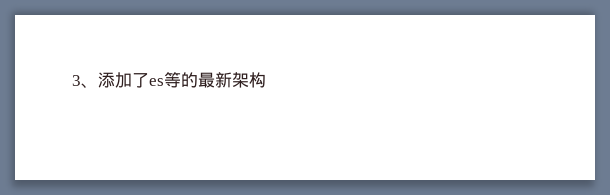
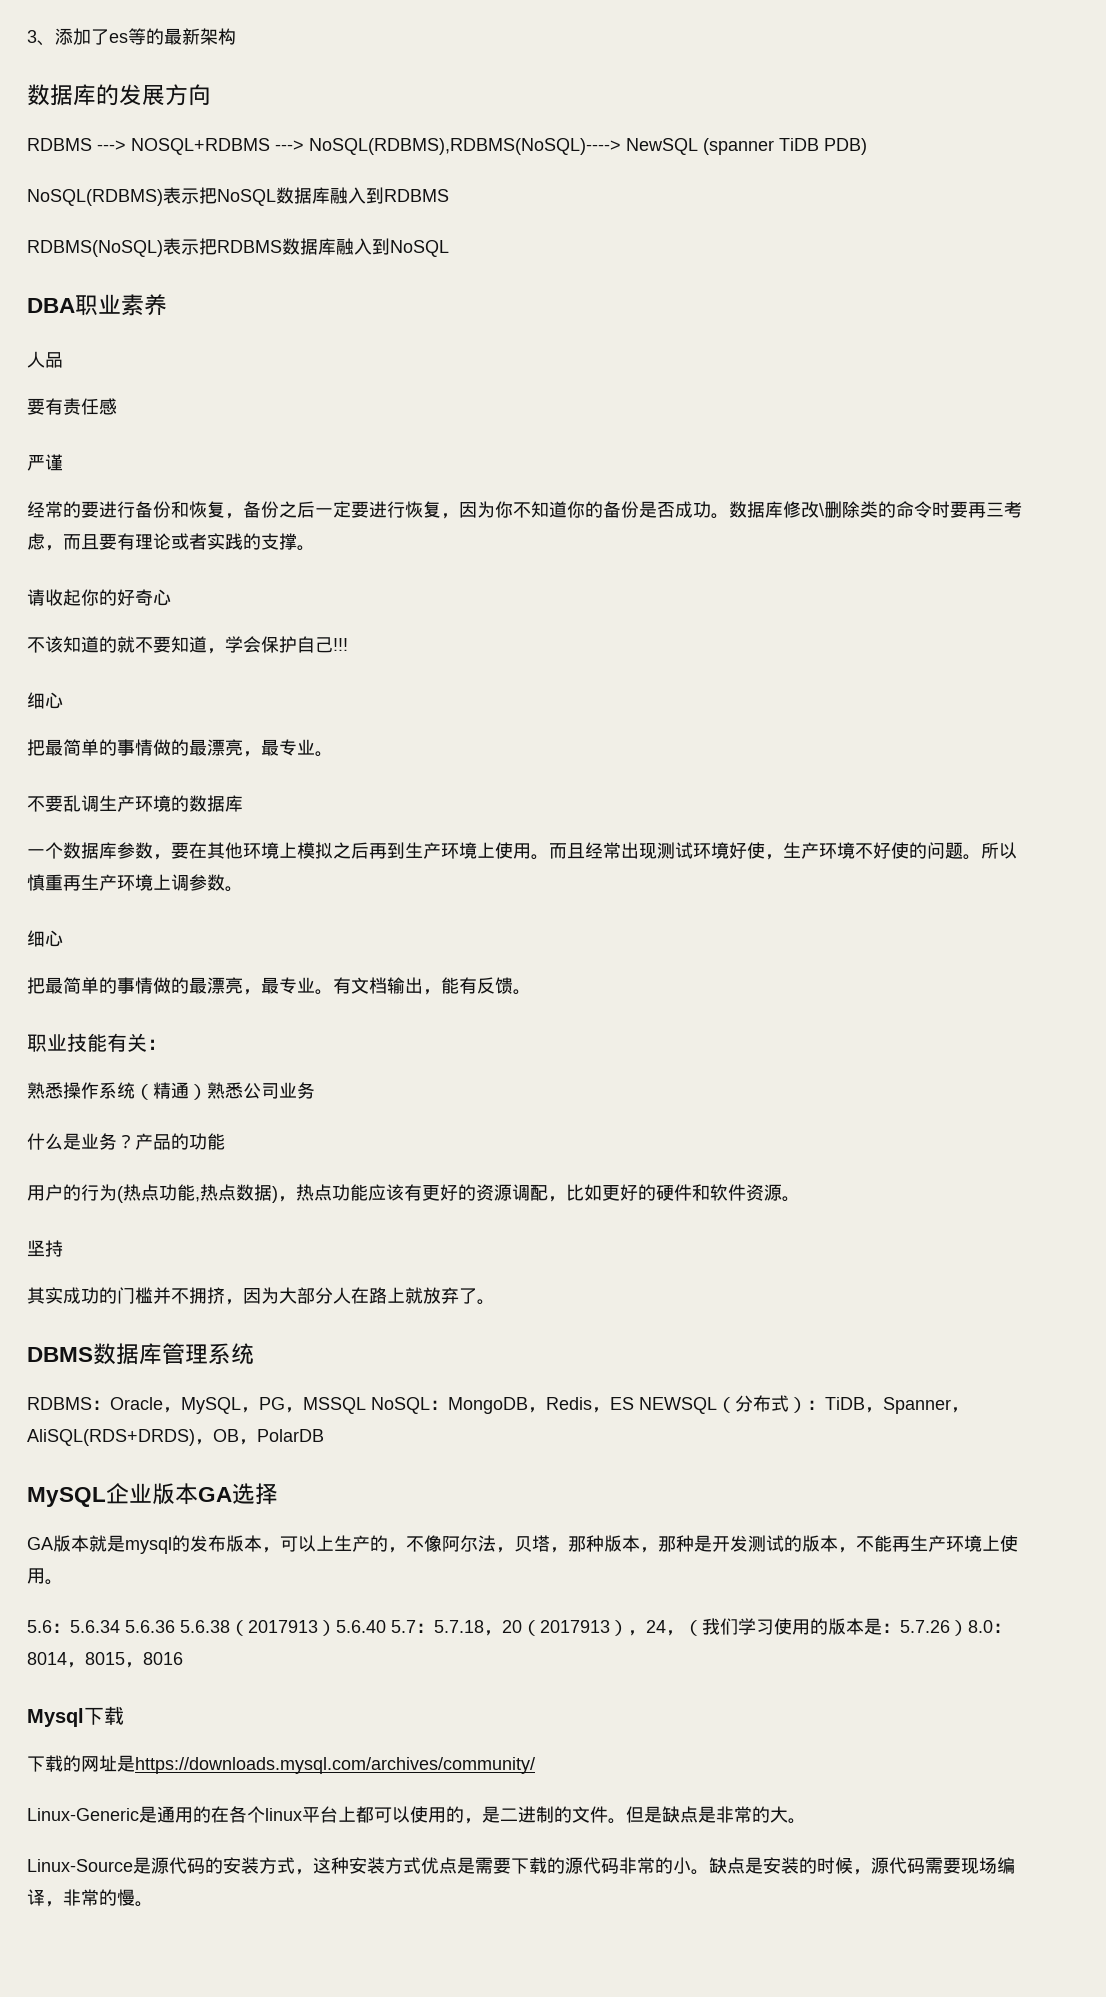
+ 数据库的发展方向
+ RDBMS ---> NOSQL+RDBMS ---> NoSQL(RDBMS),RDBMS(NoSQL)----> NewSQL (spanner TiDB PDB)
+ NoSQL(RDBMS)表示把NoSQL数据库融入到RDBMS
+ RDBMS(NoSQL)表示把RDBMS数据库融入到NoSQL
+ DBA职业素养
+ 人品
+ 要有责任感
+ 严谨
+ 经常的要进行备份和恢复，备份之后一定要进行恢复，因为你不知道你的备份是否成功。数据库修改\删除类的命令时要再三考虑，而且要有理论或者实践的支撑。
+ 请收起你的好奇心
+ 不该知道的就不要知道，学会保护自己!!!
+ 细心
+ 把最简单的事情做的最漂亮，最专业。
+ 不要乱调生产环境的数据库
+ 一个数据库参数，要在其他环境上模拟之后再到生产环境上使用。而且经常出现测试环境好使，生产环境不好使的问题。所以慎重再生产环境上调参数。
+ 细心
+ 把最简单的事情做的最漂亮，最专业。有文档输出，能有反馈。
+ 职业技能有关：
+ 熟悉操作系统（精通）熟悉公司业务
+ 什么是业务？产品的功能
+ 用户的行为(热点功能,热点数据)，热点功能应该有更好的资源调配，比如更好的硬件和软件资源。
+ 坚持
+ 其实成功的门槛并不拥挤，因为大部分人在路上就放弃了。
+ DBMS数据库管理系统
+ RDBMS：Oracle，MySQL，PG，MSSQL NoSQL：MongoDB，Redis，ES NEWSQL（分布式）：TiDB，Spanner，AliSQL(RDS+DRDS)，OB，PolarDB
+ MySQL企业版本GA选择
+ GA版本就是mysql的发布版本，可以上生产的，不像阿尔法，贝塔，那种版本，那种是开发测试的版本，不能再生产环境上使用。
+ 5.6：5.6.34 5.6.36 5.6.38（2017913）5.6.40 5.7：5.7.18，20（2017913），24，（我们学习使用的版本是：5.7.26）8.0：8014，8015，8016
+ Mysql下载
+ 下载的网址是https://downloads.mysql.com/archives/community/
+ Linux-Generic是通用的在各个linux平台上都可以使用的，是二进制的文件。但是缺点是非常的大。
+ Linux-Source是源代码的安装方式，这种安装方式优点是需要下载的源代码非常的小。缺点是安装的时候，源代码需要现场编译，非常的慢。

